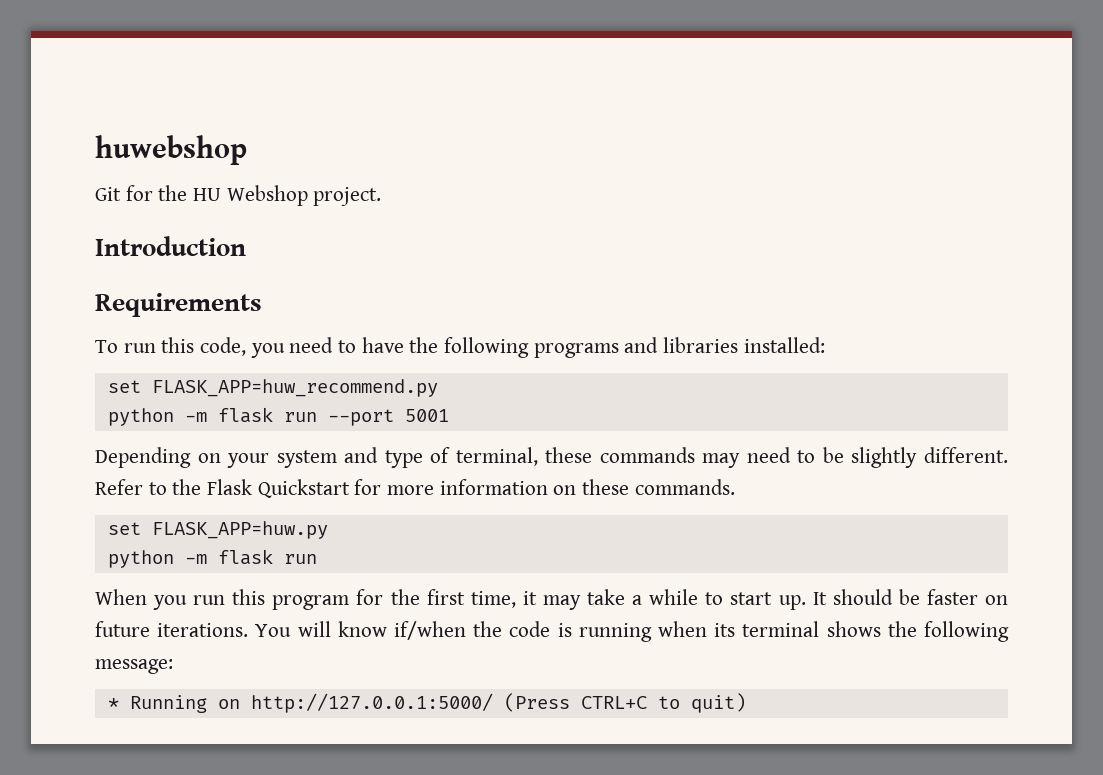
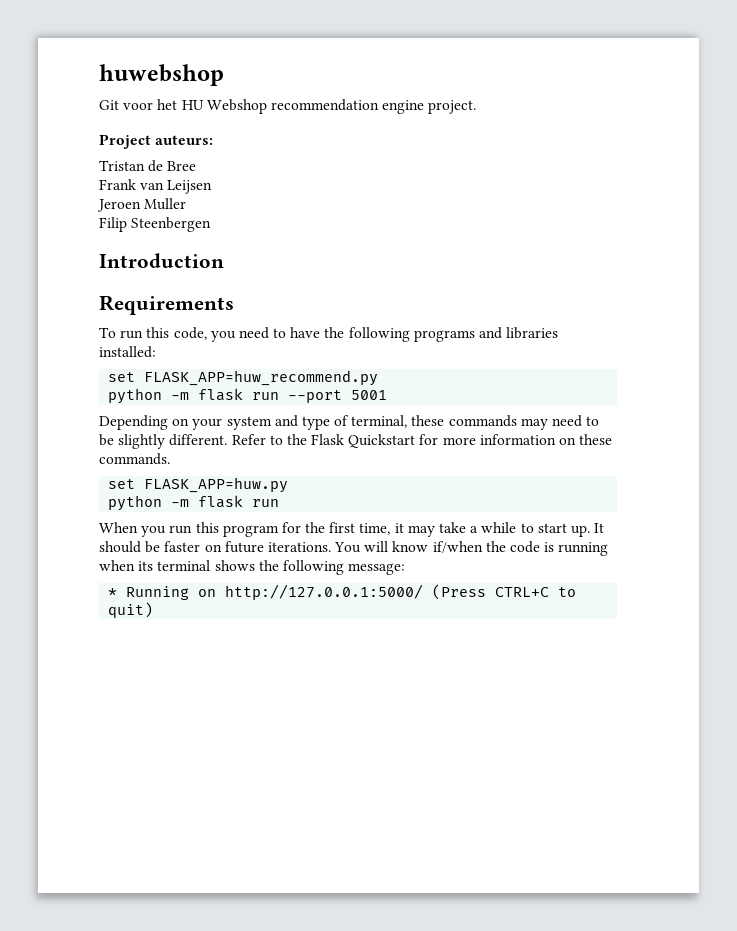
- Git for the HU Webshop project.
+ Git voor het HU Webshop recommendation engine project.
+ Project auteurs:
+ Tristan de Bree
+ Frank van Leijsen
+ Jeroen Muller
+ Filip Steenbergen

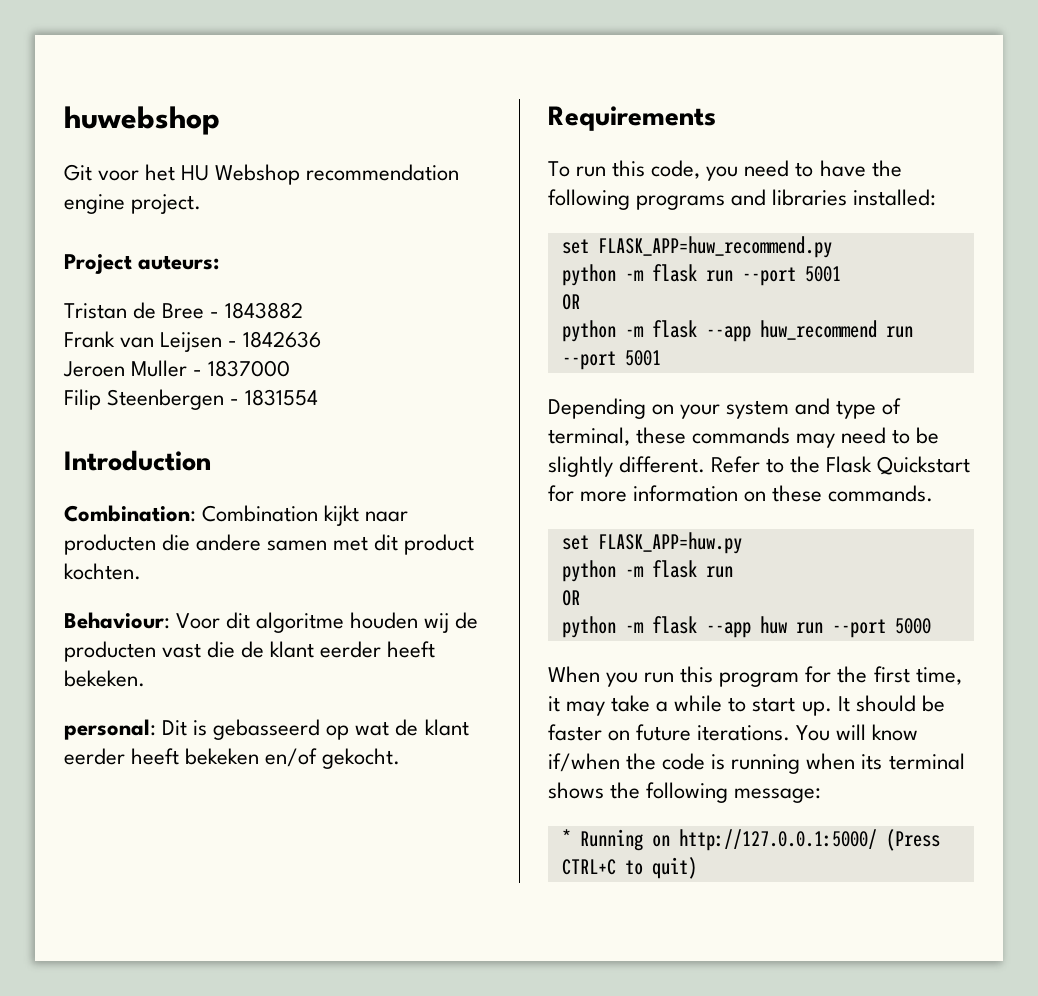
- Tristan de Bree
+ Tristan de Bree - 1843882
- Frank van Leijsen
+ Frank van Leijsen - 1842636
- Jeroen Muller
+ Jeroen Muller - 1837000
- Filip Steenbergen
+ Filip Steenbergen - 1831554
+ Combination: Combination kijkt naar producten die andere samen met dit product kochten.
+ Behaviour: Voor dit algoritme houden wij de producten vast die de klant eerder heeft bekeken.
+ personal: Dit is gebasseerd op wat de klant eerder heeft bekeken en/of gekocht.
  python -m flask run --port 5001
+ OR
+ python -m flask --app huw_recommend run --port 5001
  set FLASK_APP=huw.py
  python -m flask run
+ OR
+ python -m flask --app huw run --port 5000

